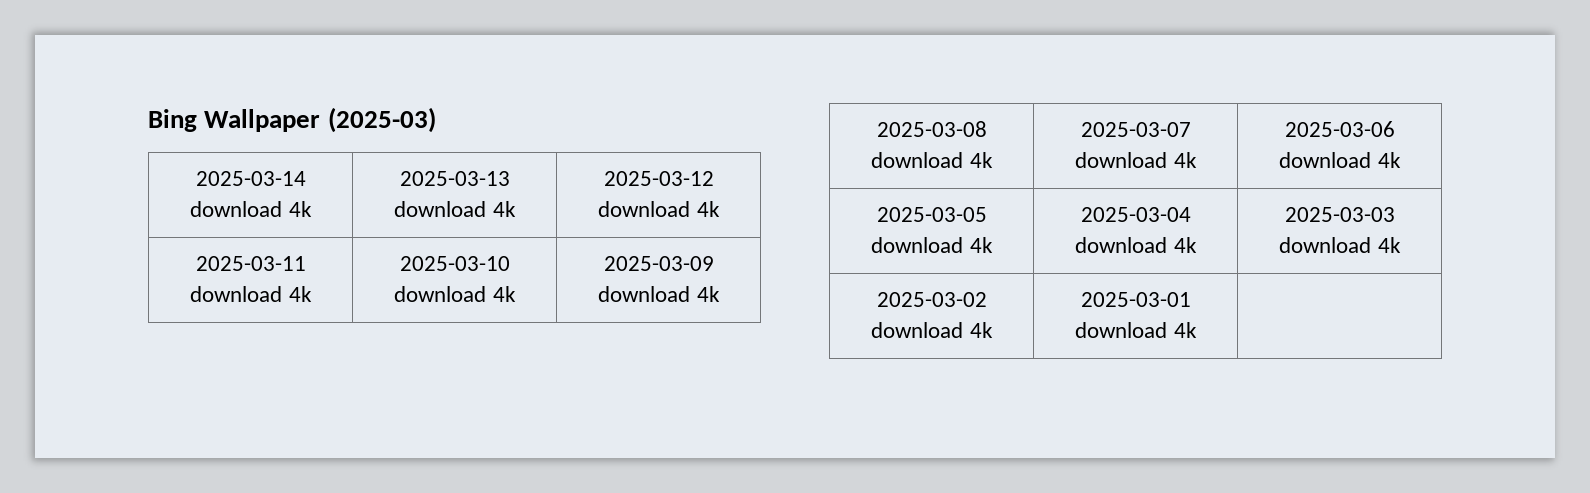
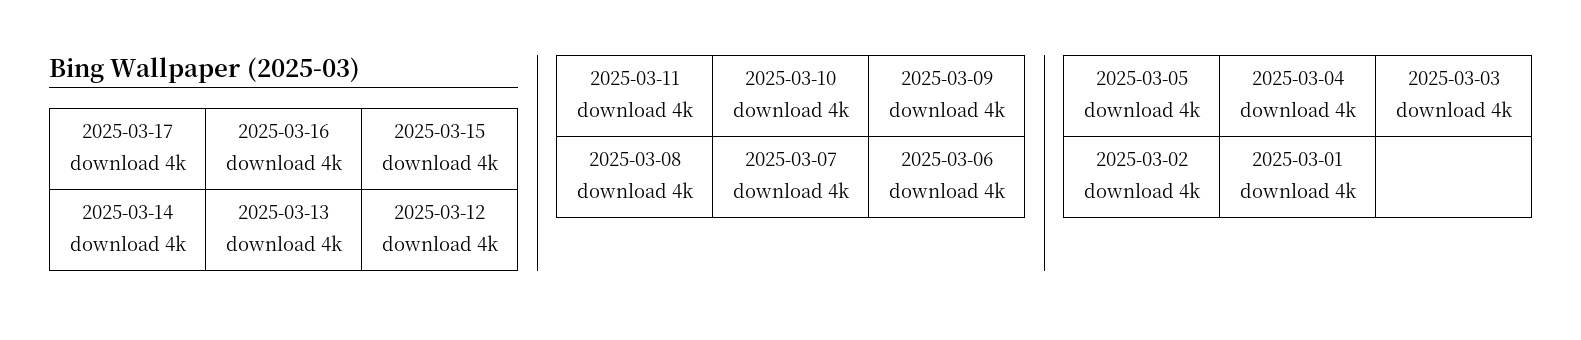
+ 2025-03-17 download 4k | 2025-03-16 download 4k | 2025-03-15 download 4k

